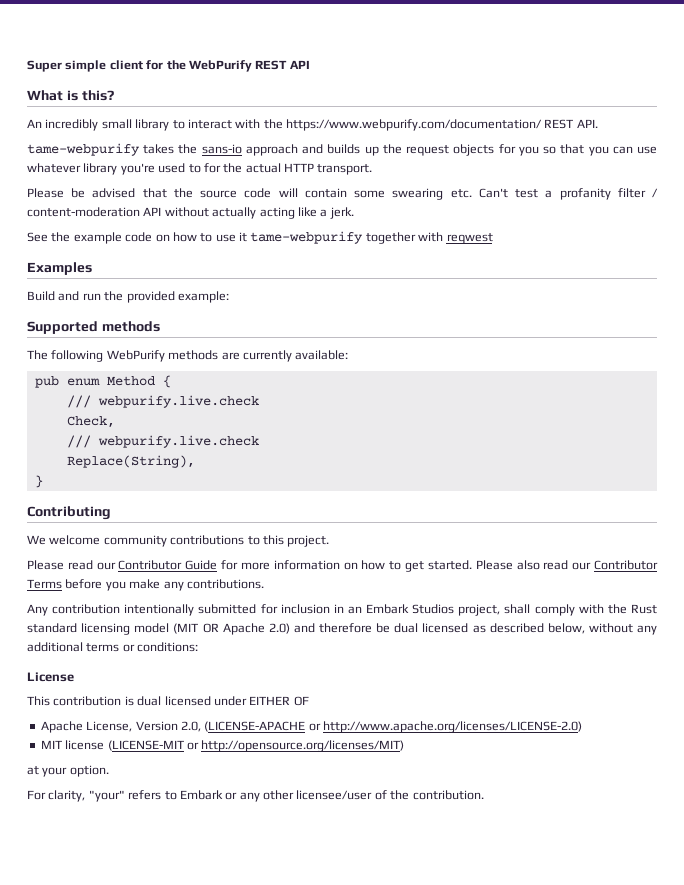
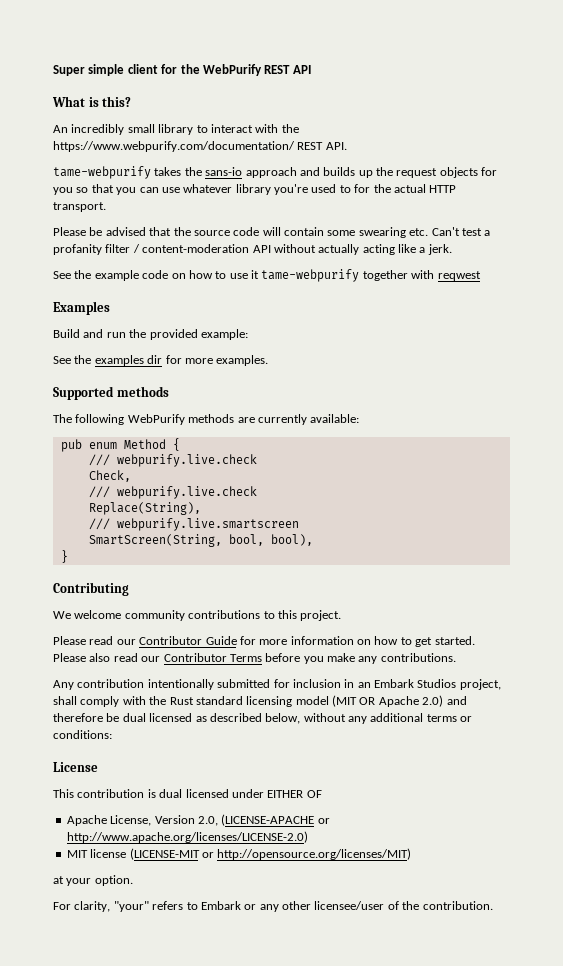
+ See the examples dir for more examples.
+ /// webpurify.live.smartscreen
+ SmartScreen(String, bool, bool),

